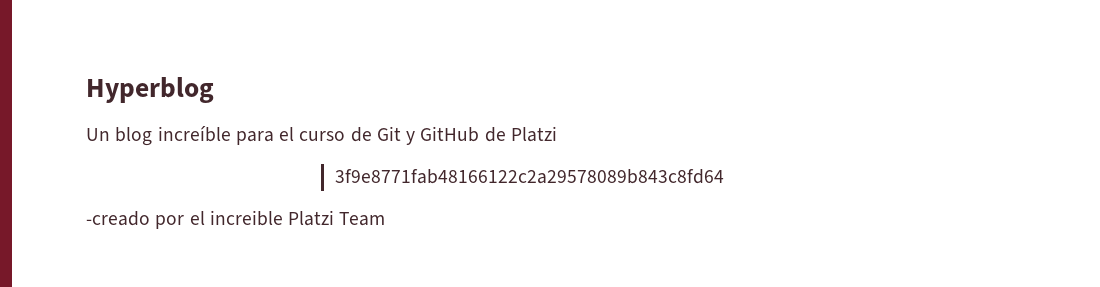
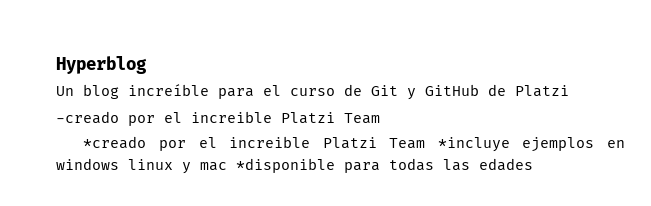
- 3f9e8771fab48166122c2a29578089b843c8fd64
+ *creado por el increible Platzi Team *incluye ejemplos en windows linux y mac *disponible para todas las edades

